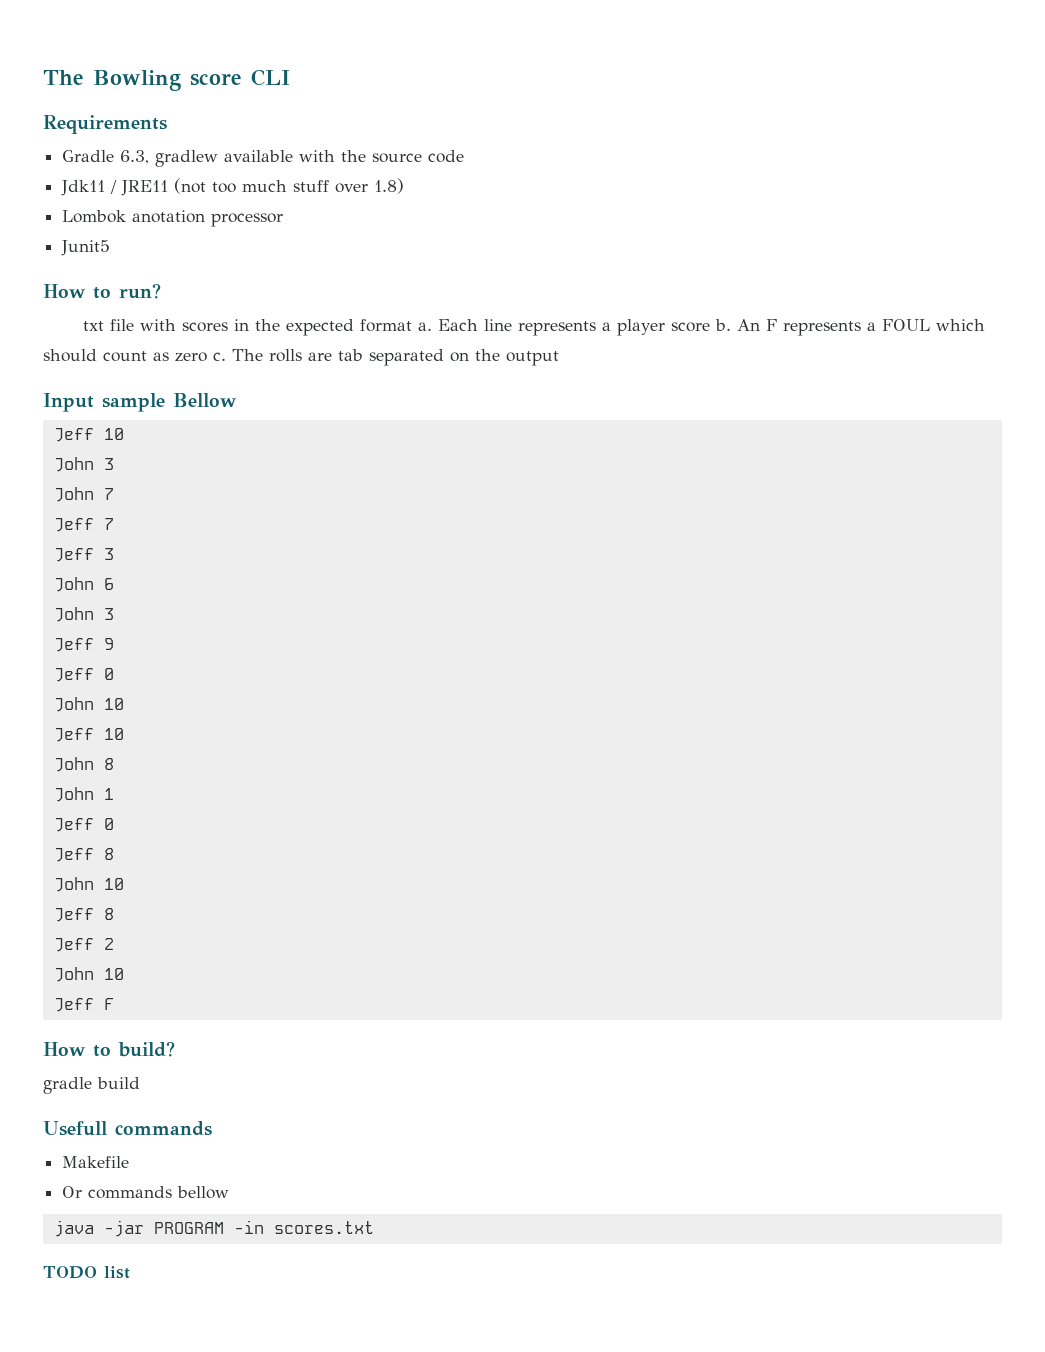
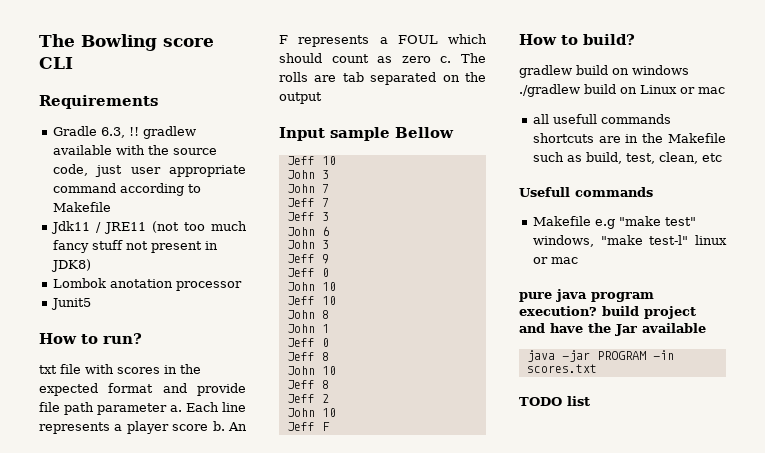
- Gradle 6.3, gradlew available with the source code
+ Gradle 6.3, !! gradlew available with the source code, just user appropriate command according to Makefile
- Jdk11 / JRE11 (not too much stuff over 1.8)
+ Jdk11 / JRE11 (not too much fancy stuff not present in JDK8)
- txt file with scores in the expected format a.
+ txt file with scores in the expected format and provide file path parameter a.
- gradle build
+ gradlew build on windows ./gradlew build on Linux or mac
+ all usefull commands shortcuts are in the Makefile such as build, test, clean, etc
  Usefull commands
- Makefile
- Or commands bellow
+ Makefile e.g "make test" windows, "make test-l" linux or mac
+ pure java program execution? build project and have the Jar available

